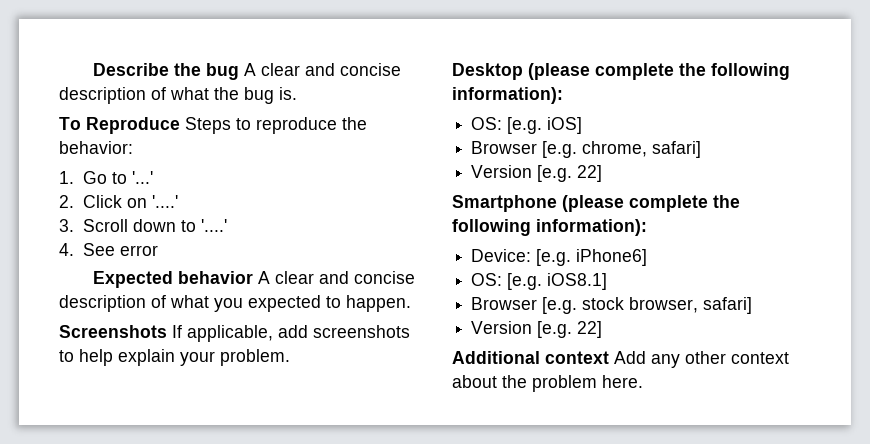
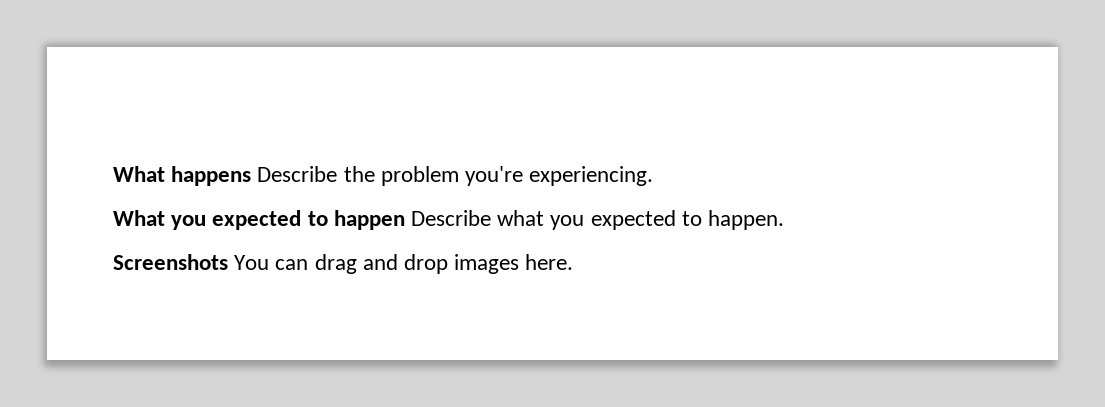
- Describe the bug A clear and concise description of what the bug is.
- To Reproduce Steps to reproduce the behavior:
- 1. Go to '...'
- 2. Click on '....'
- 3. Scroll down to '....'
- 4. See error
- Expected behavior A clear and concise description of what you expected to happen.
+ What happens Describe the problem you're experiencing.
+ What you expected to happen Describe what you expected to happen.
- Screenshots If applicable, add screenshots to help explain your problem.
- Desktop (please complete the following information):
- OS: [e.g. iOS]
- Browser [e.g. chrome, safari]
- Version [e.g. 22]
- Smartphone (please complete the following information):
- Device: [e.g. iPhone6]
- OS: [e.g. iOS8.1]
- Browser [e.g. stock browser, safari]
- Version [e.g. 22]
- Additional context Add any other context about the problem here.
+ Screenshots You can drag and drop images here.

